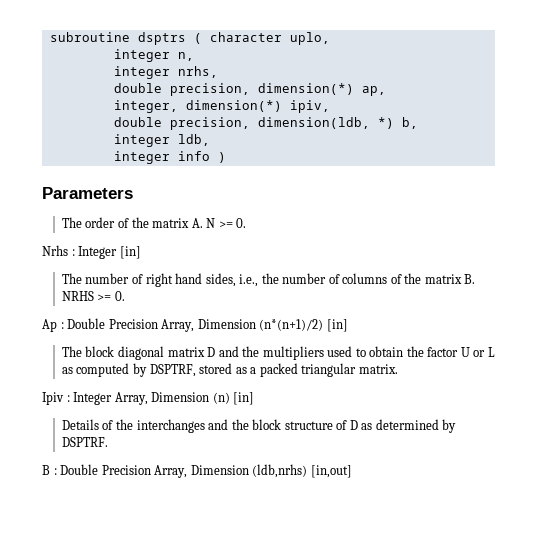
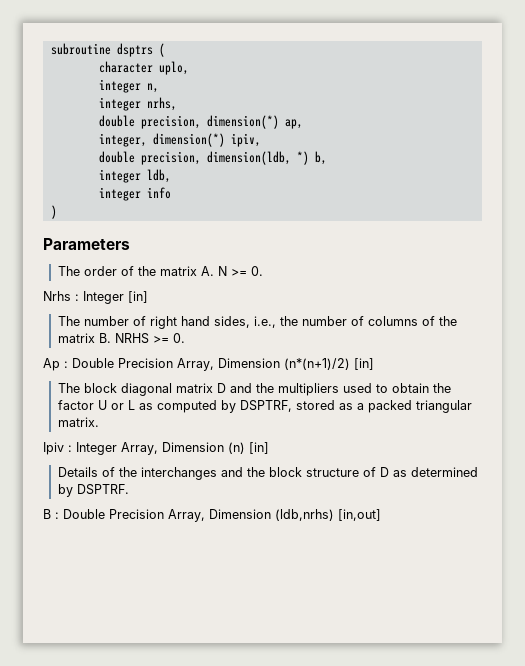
- subroutine dsptrs ( character uplo,
+ subroutine dsptrs (
+ character uplo,
- integer info )
+ integer info
+ )

